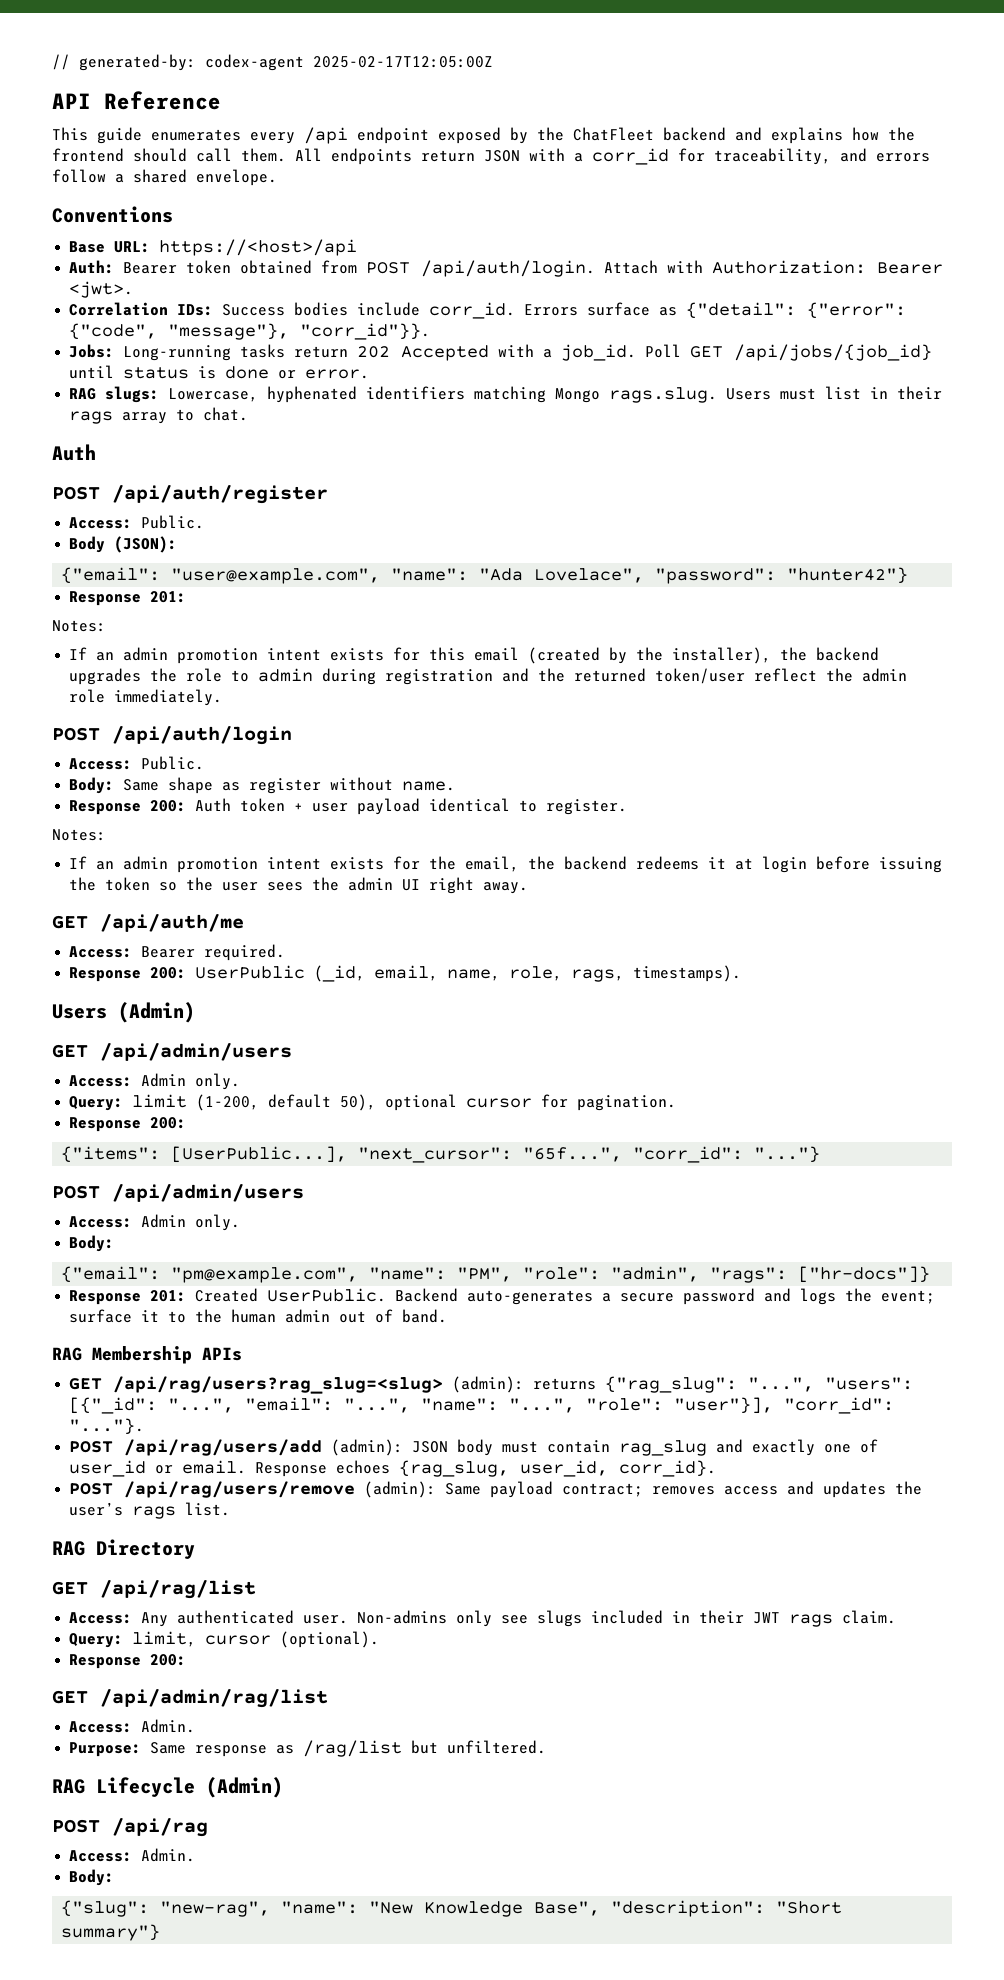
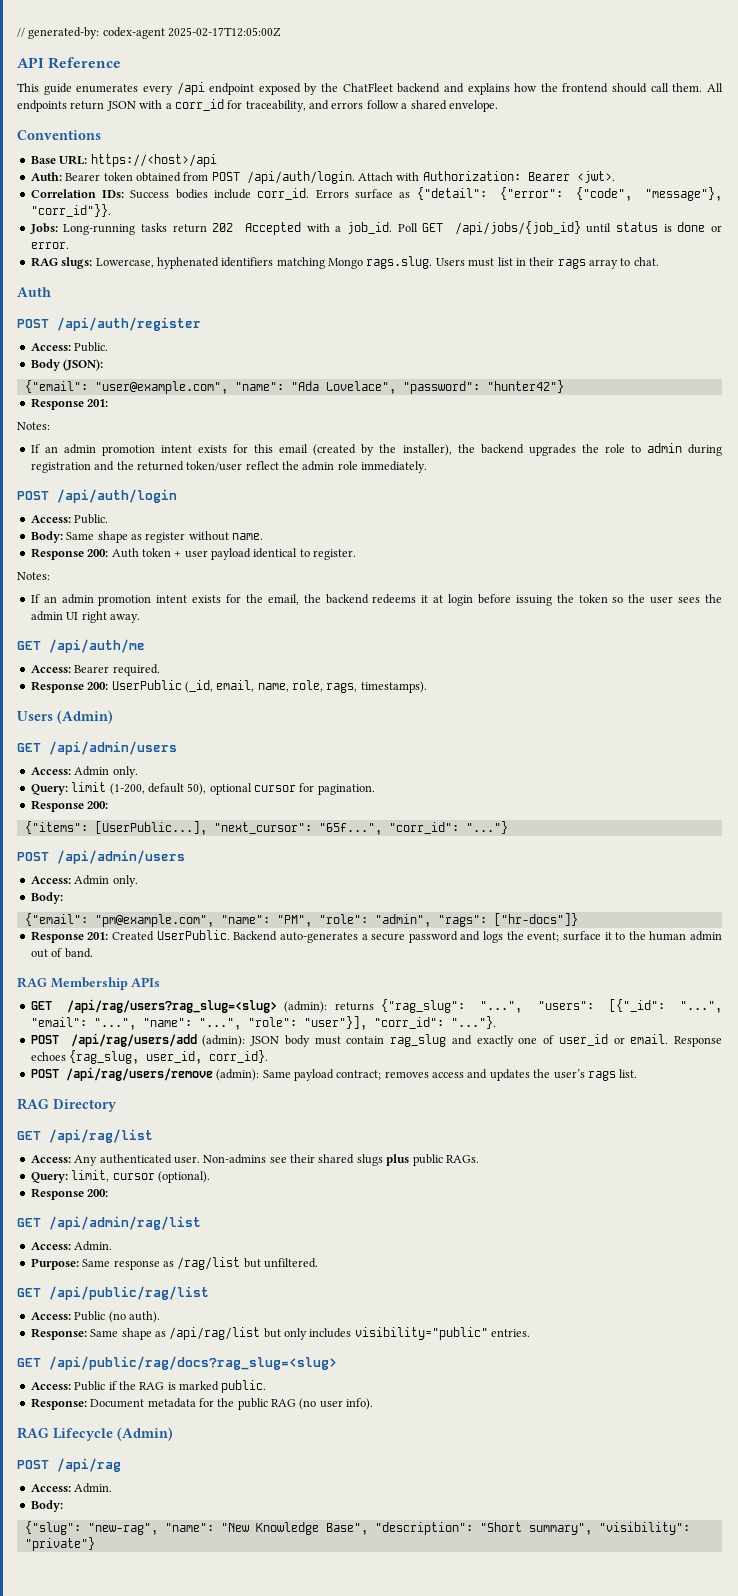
- Non-admins only see slugs included in their JWT rags claim.
+ Non-admins see their shared slugs plus public RAGs.
+ GET /api/public/rag/list
+ Access: Public (no auth).
+ Response: Same shape as /api/rag/list but only includes visibility="public" entries.
+ GET /api/public/rag/docs?rag_slug=<slug>
+ Access: Public if the RAG is marked public.
+ Response: Document metadata for the public RAG (no user info).
- {"slug": "new-rag", "name": "New Knowledge Base", "description": "Short summary"}
+ {"slug": "new-rag", "name": "New Knowledge Base", "description": "Short summary", "visibility": "private"}

